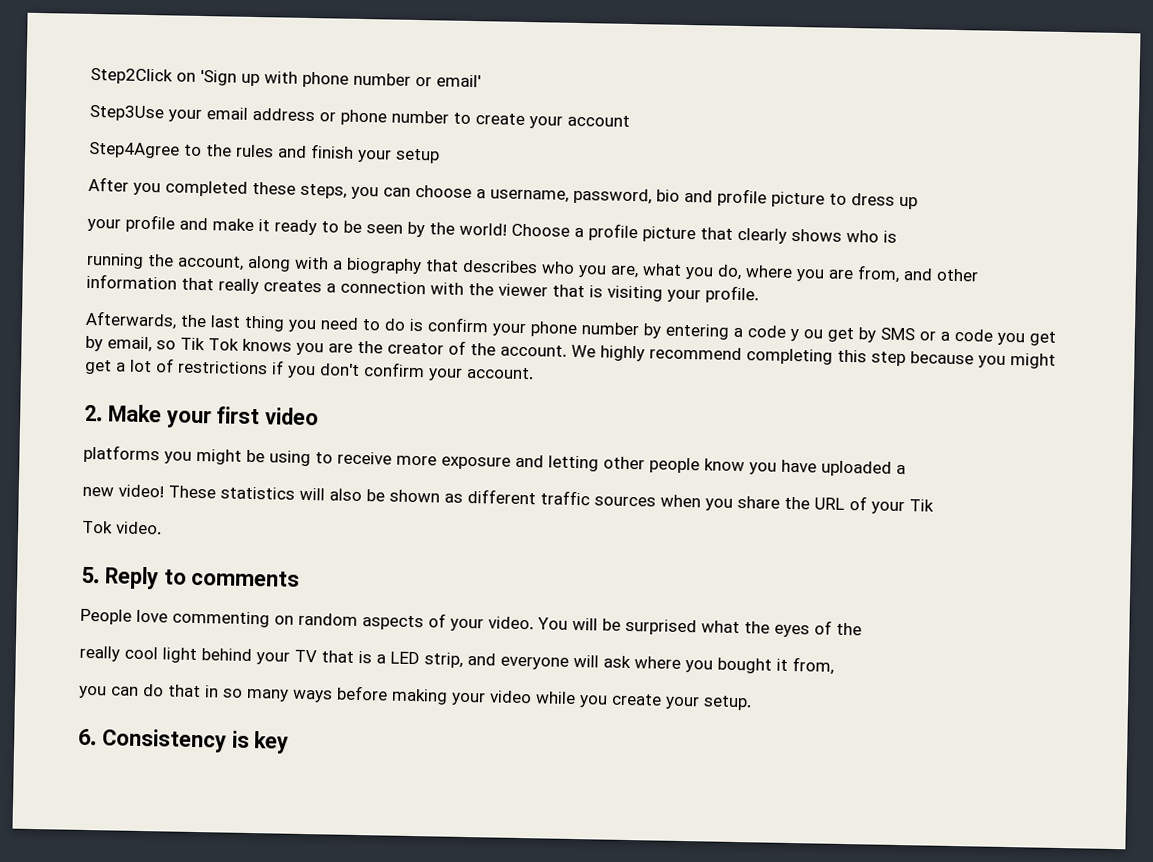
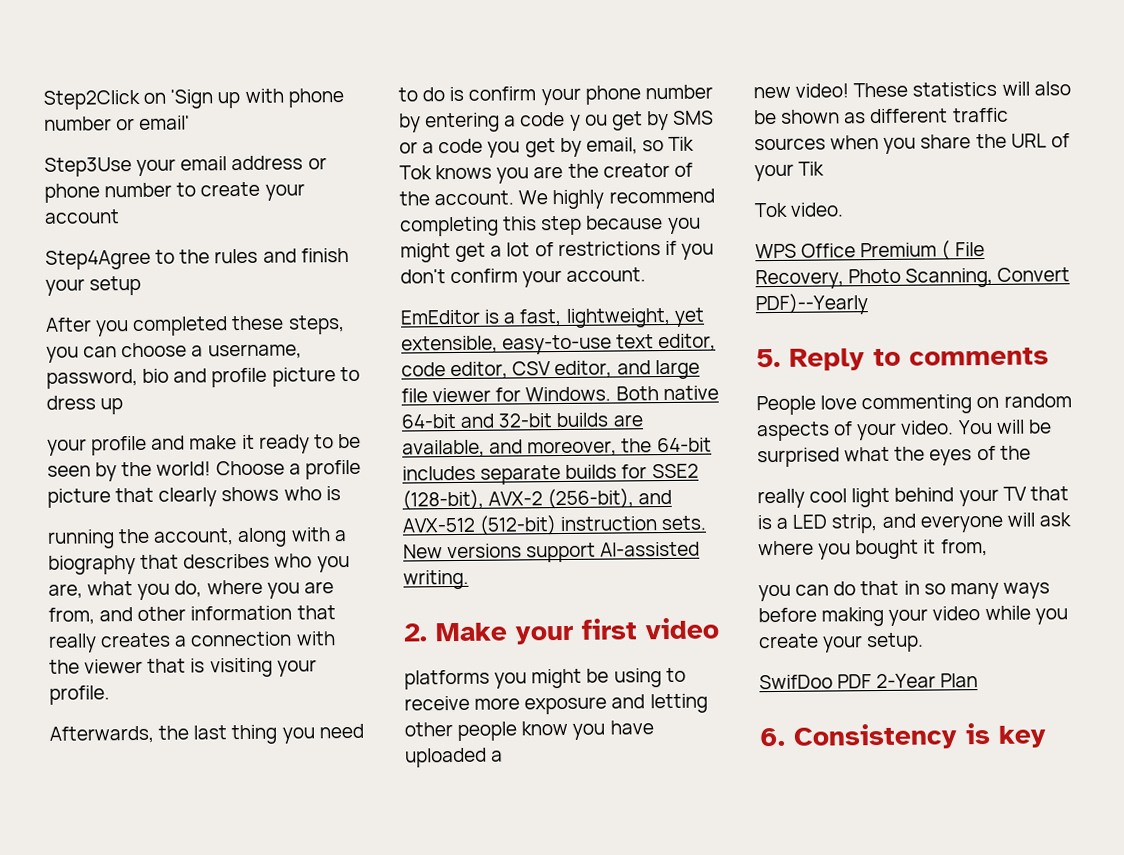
+ EmEditor is a fast, lightweight, yet extensible, easy-to-use text editor, code editor, CSV editor, and large file viewer for Windows. Both native 64-bit and 32-bit builds are available, and moreover, the 64-bit includes separate builds for SSE2 (128-bit), AVX-2 (256-bit), and AVX-512 (512-bit) instruction sets. New versions support AI-assisted writing.
+ WPS Office Premium ( File Recovery, Photo Scanning, Convert PDF)--Yearly
+ SwifDoo PDF 2-Year Plan

